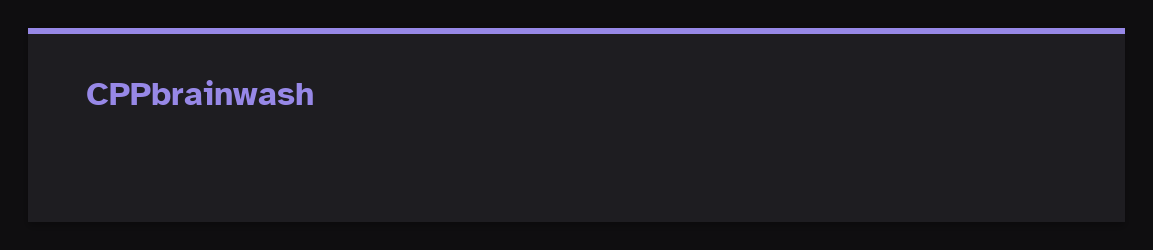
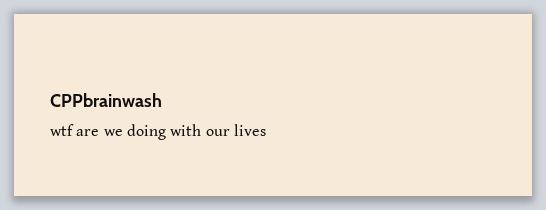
+ wtf are we doing with our lives

